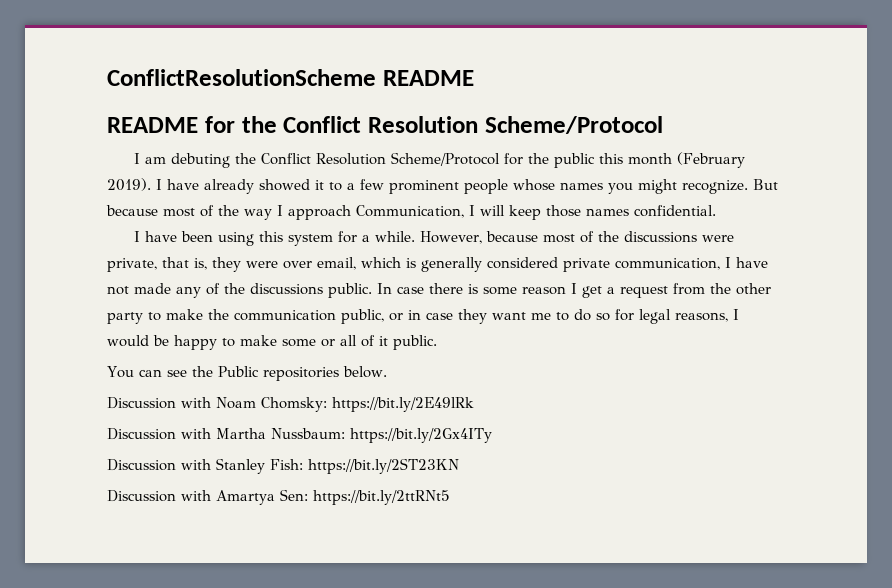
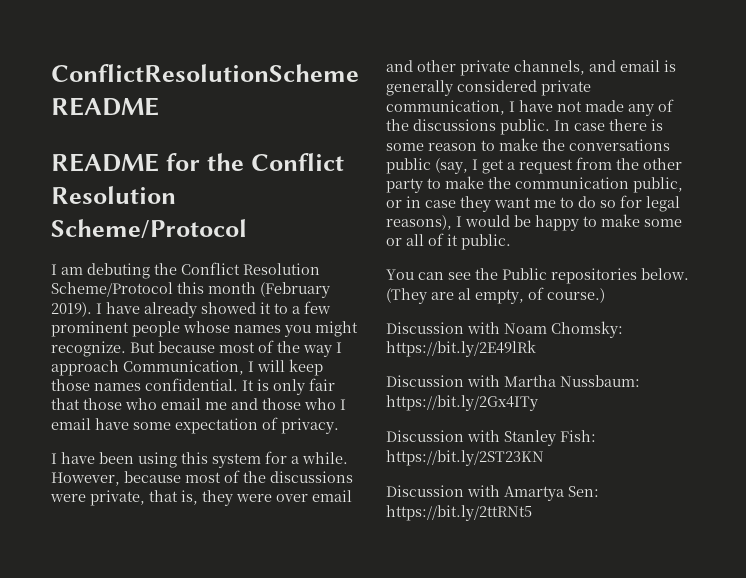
- I am debuting the Conflict Resolution Scheme/Protocol for the public this month (February 2019).
+ I am debuting the Conflict Resolution Scheme/Protocol this month (February 2019).
+ It is only fair that those who email me and those who I email have some expectation of privacy.
- However, because most of the discussions were private, that is, they were over email, which is generally considered private communication, I have not made any of the discussions public.
+ However, because most of the discussions were private, that is, they were over email and other private channels, and email is generally considered private communication, I have not made any of the discussions public.
- In case there is some reason I get a request from the other party to make the communication public, or in case they want me to do so for legal reasons, I would be happy to make some or all of it public.
+ In case there is some reason to make the conversations public (say, I get a request from the other party to make the communication public, or in case they want me to do so for legal reasons), I would be happy to make some or all of it public.
+ (They are al empty, of course.)

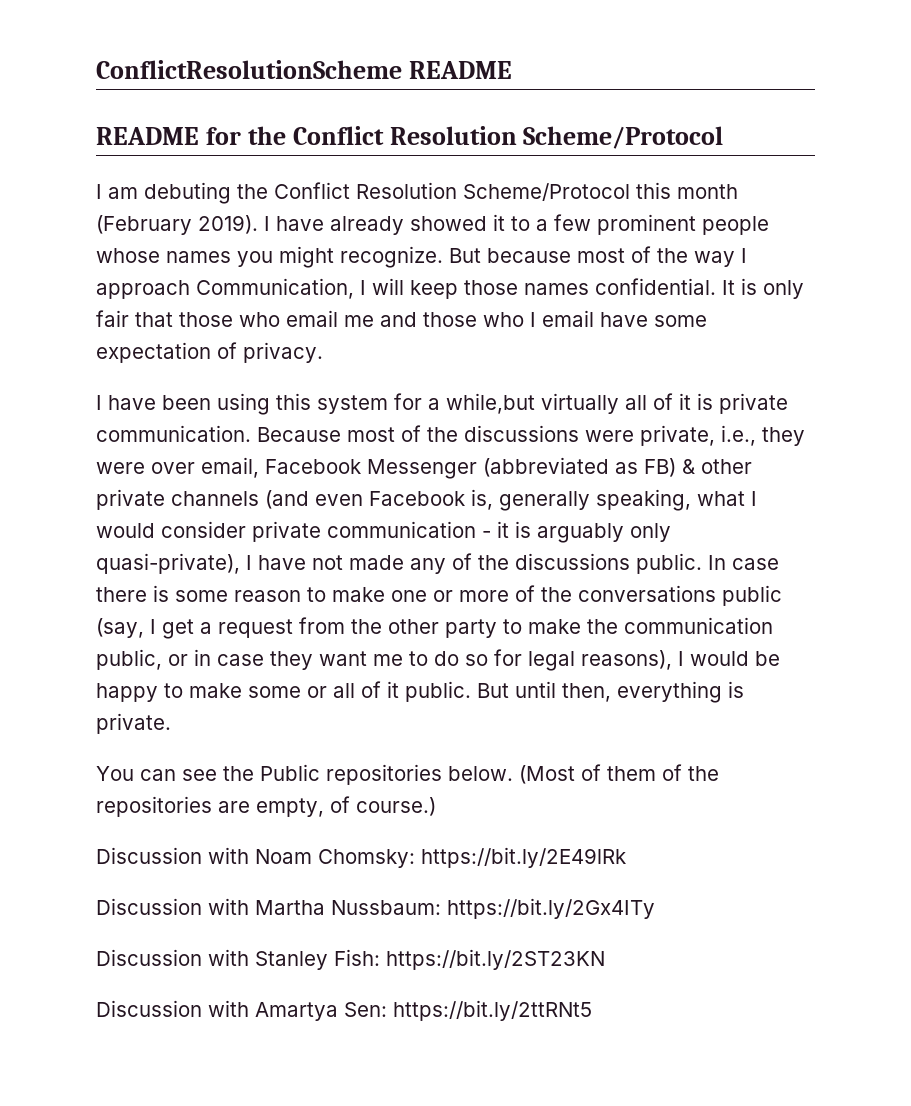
- I have been using this system for a while. However, because most of the discussions were private, that is, they were over email and other private channels, and email is generally considered private communication, I have not made any of the discussions public.
+ I have been using this system for a while,but virtually all of it is private communication. Because most of the discussions were private, i.e., they were over email, Facebook Messenger (abbreviated as FB) & other private channels (and even Facebook is, generally speaking, what I would consider private communication - it is arguably only quasi-private), I have not made any of the discussions public.
- In case there is some reason to make the conversations public (say, I get a request from the other party to make the communication public, or in case they want me to do so for legal reasons), I would be happy to make some or all of it public.
+ In case there is some reason to make one or more of the conversations public (say, I get a request from the other party to make the communication public, or in case they want me to do so for legal reasons), I would be happy to make some or all of it public. But until then, everything is private.
- (They are al empty, of course.)
+ (Most of them of the repositories are empty, of course.)

